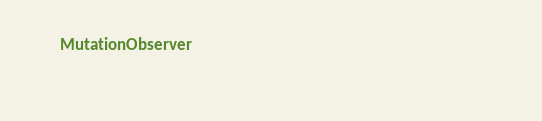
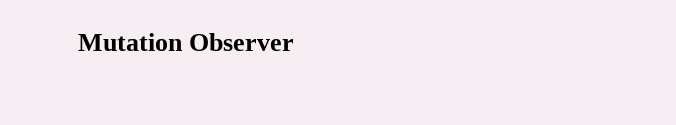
- MutationObserver
+ Mutation Observer

